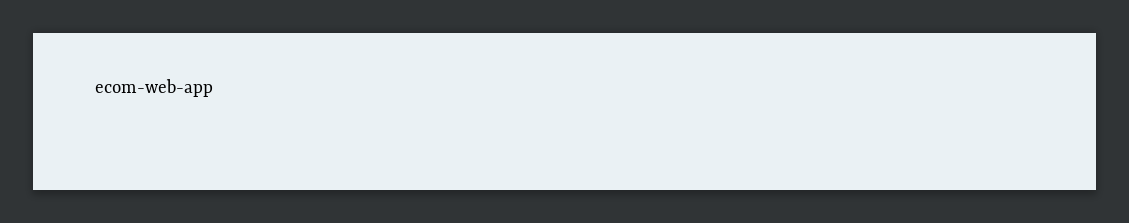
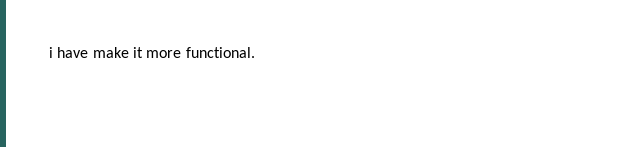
- ecom-web-app
+ i have make it more functional.

